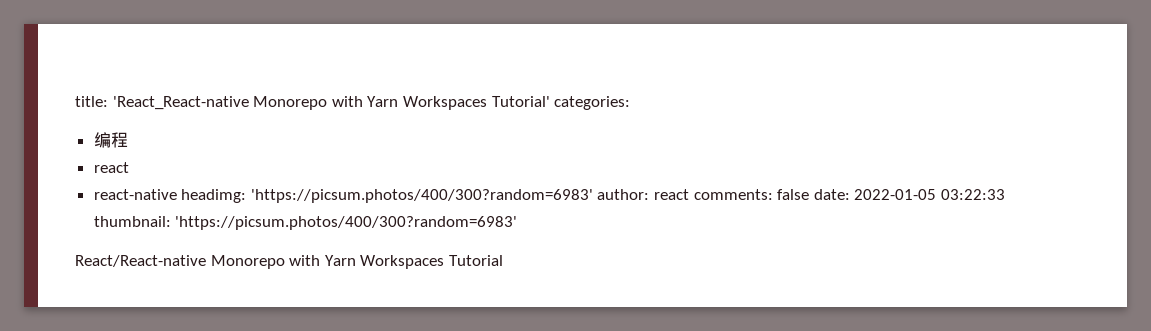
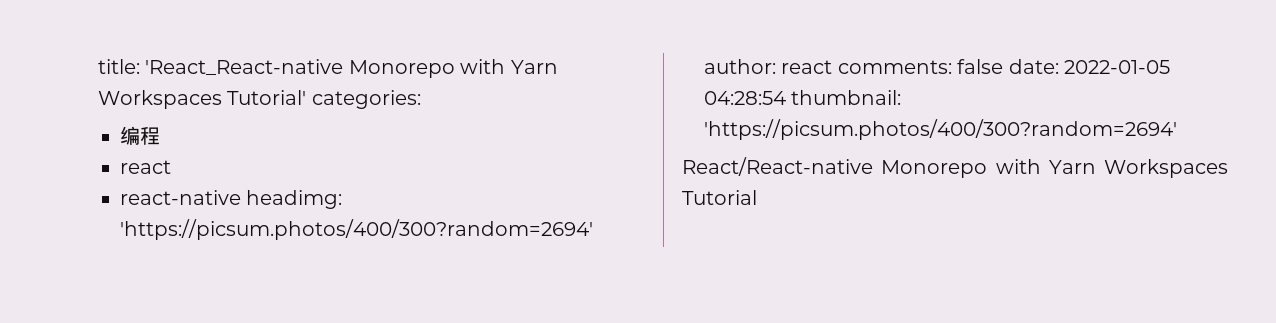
- react-native headimg: 'https://picsum.photos/400/300?random=6983' author: react comments: false date: 2022-01-05 03:22:33 thumbnail: 'https://picsum.photos/400/300?random=6983'
+ react-native headimg: 'https://picsum.photos/400/300?random=2694' author: react comments: false date: 2022-01-05 04:28:54 thumbnail: 'https://picsum.photos/400/300?random=2694'

